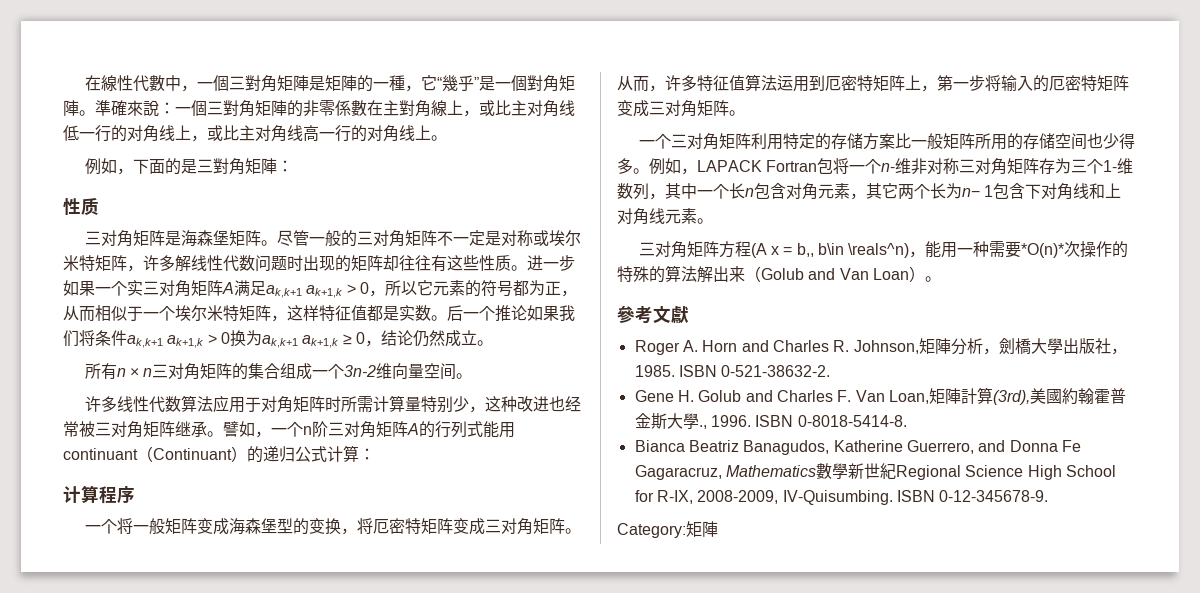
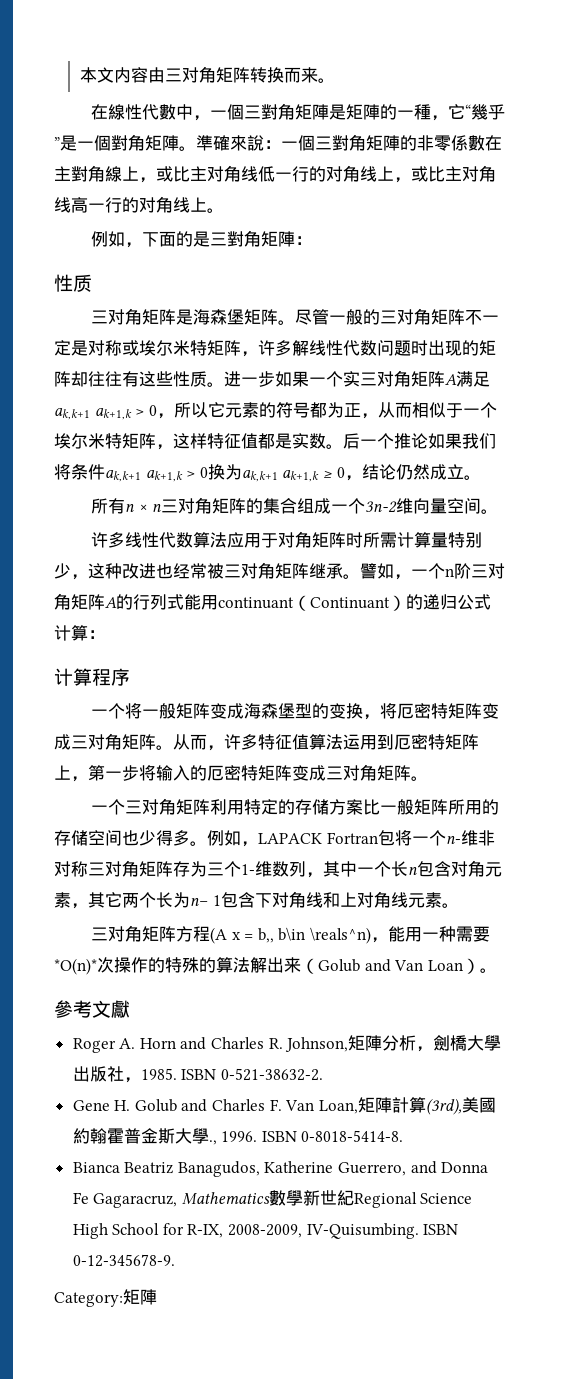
+ 本文内容由三对角矩阵转换而来。

